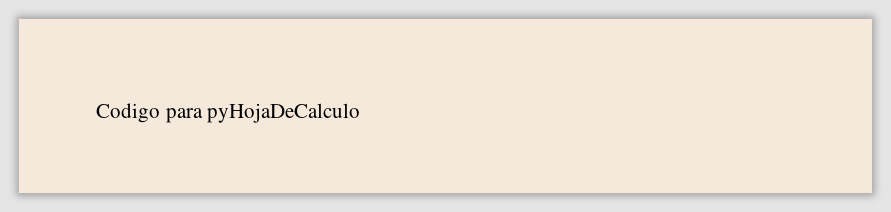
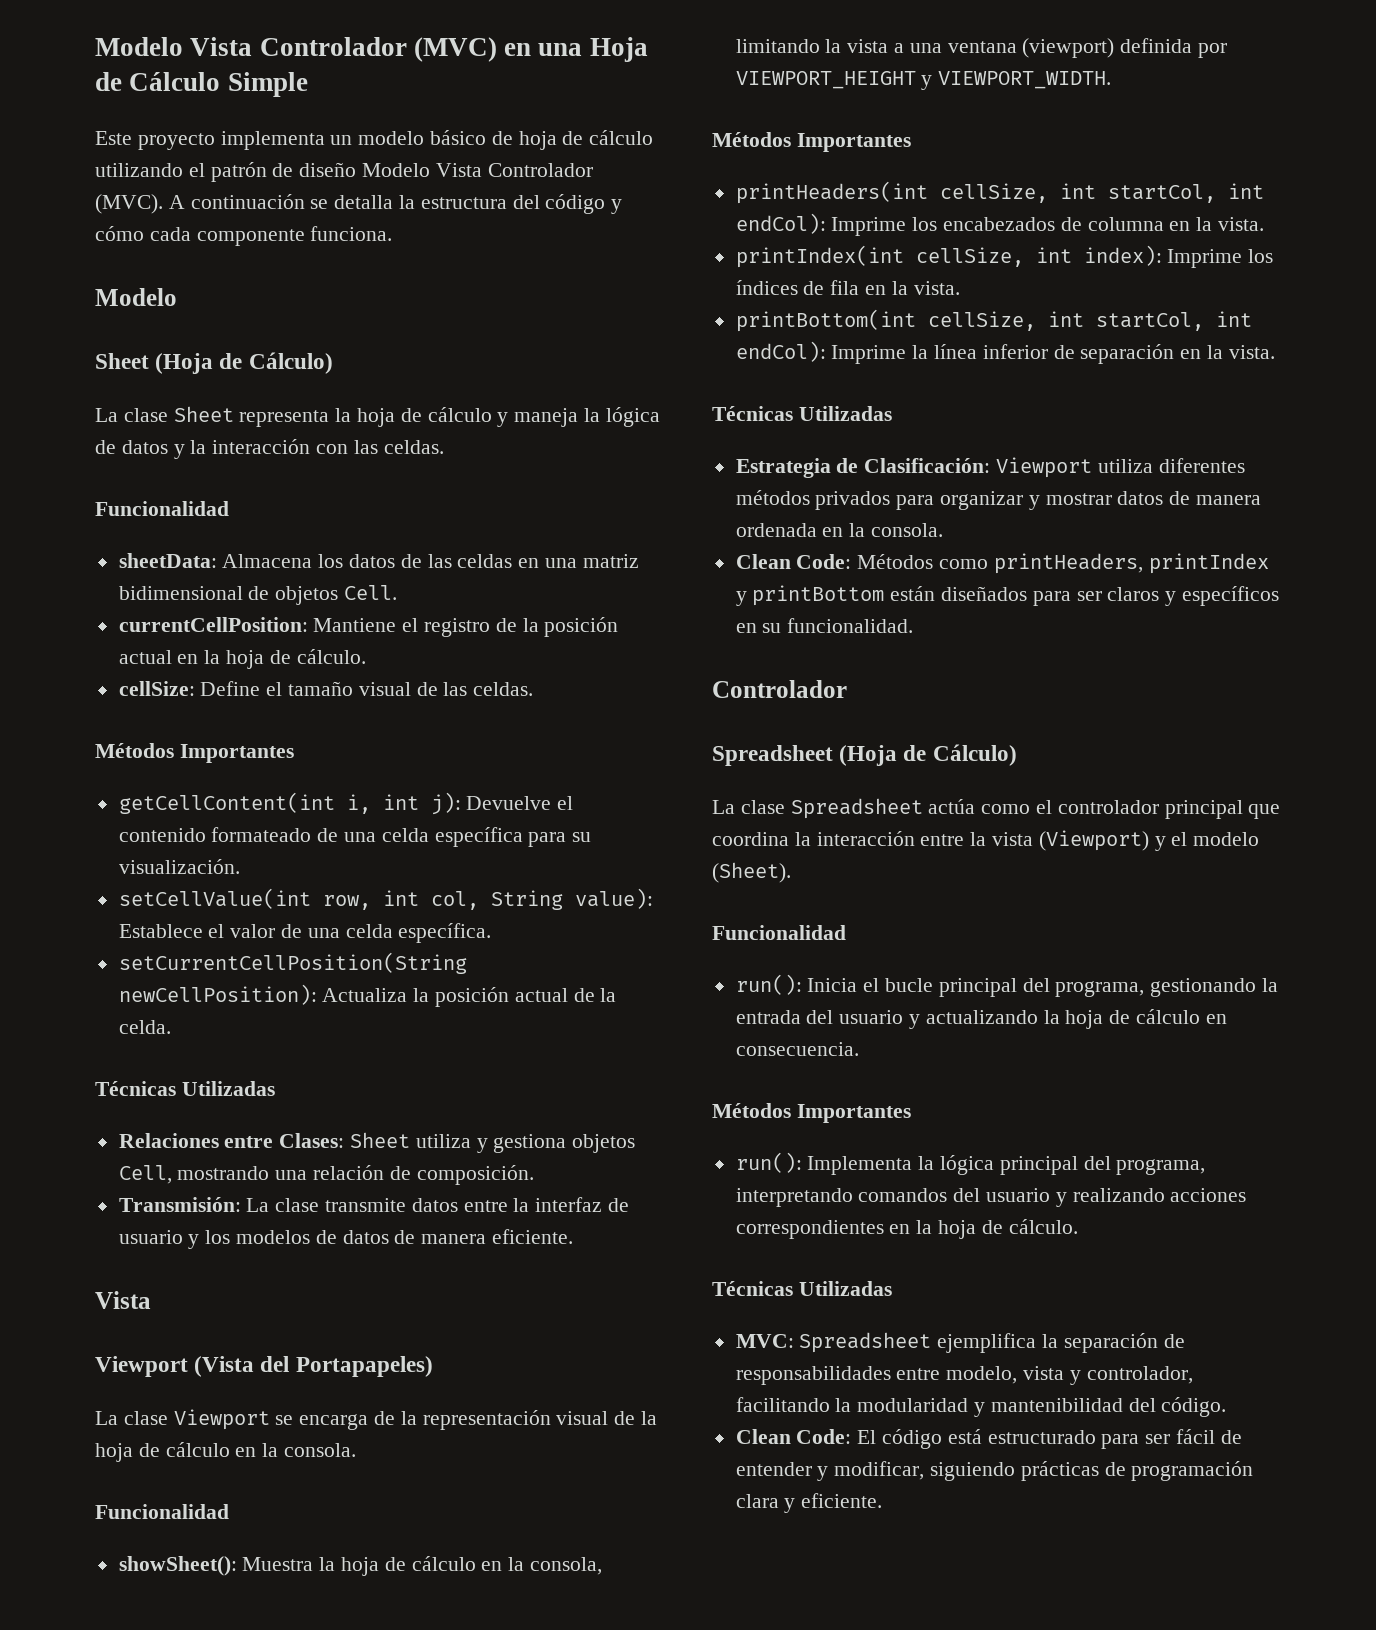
- Codigo para pyHojaDeCalculo
+ Modelo Vista Controlador (MVC) en una Hoja de Cálculo Simple
+ Este proyecto implementa un modelo básico de hoja de cálculo utilizando el patrón de diseño Modelo Vista Controlador (MVC). A continuación se detalla la estructura del código y cómo cada componente funciona.
+ Modelo
+ Sheet (Hoja de Cálculo)
+ La clase Sheet representa la hoja de cálculo y maneja la lógica de datos y la interacción con las celdas.
+ Funcionalidad
+ sheetData: Almacena los datos de las celdas en una matriz bidimensional de objetos Cell.
+ currentCellPosition: Mantiene el registro de la posición actual en la hoja de cálculo.
+ cellSize: Define el tamaño visual de las celdas.
+ Métodos Importantes
+ getCellContent(int i, int j): Devuelve el contenido formateado de una celda específica para su visualización.
+ setCellValue(int row, int col, String value): Establece el valor de una celda específica.
+ setCurrentCellPosition(String newCellPosition): Actualiza la posición actual de la celda.
+ Técnicas Utilizadas
+ Relaciones entre Clases: Sheet utiliza y gestiona objetos Cell, mostrando una relación de composición.
+ Transmisión: La clase transmite datos entre la interfaz de usuario y los modelos de datos de manera eficiente.
+ Vista
+ Viewport (Vista del Portapapeles)
+ La clase Viewport se encarga de la representación visual de la hoja de cálculo en la consola.
+ Funcionalidad
+ showSheet(): Muestra la hoja de cálculo en la consola, limitando la vista a una ventana (viewport) definida por VIEWPORT_HEIGHT y VIEWPORT_WIDTH.
+ Métodos Importantes
+ printHeaders(int cellSize, int startCol, int endCol): Imprime los encabezados de columna en la vista.
+ printIndex(int cellSize, int index): Imprime los índices de fila en la vista.
+ printBottom(int cellSize, int startCol, int endCol): Imprime la línea inferior de separación en la vista.
+ Técnicas Utilizadas
+ Estrategia de Clasificación: Viewport utiliza diferentes métodos privados para organizar y mostrar datos de manera ordenada en la consola.
+ Clean Code: Métodos como printHeaders, printIndex y printBottom están diseñados para ser claros y específicos en su funcionalidad.
+ Controlador
+ Spreadsheet (Hoja de Cálculo)
+ La clase Spreadsheet actúa como el controlador principal que coordina la interacción entre la vista (Viewport) y el modelo (Sheet).
+ Funcionalidad
+ run(): Inicia el bucle principal del programa, gestionando la entrada del usuario y actualizando la hoja de cálculo en consecuencia.
+ Métodos Importantes
+ run(): Implementa la lógica principal del programa, interpretando comandos del usuario y realizando acciones correspondientes en la hoja de cálculo.
+ Técnicas Utilizadas
+ MVC: Spreadsheet ejemplifica la separación de responsabilidades entre modelo, vista y controlador, facilitando la modularidad y mantenibilidad del código.
+ Clean Code: El código está estructurado para ser fácil de entender y modificar, siguiendo prácticas de programación clara y eficiente.

